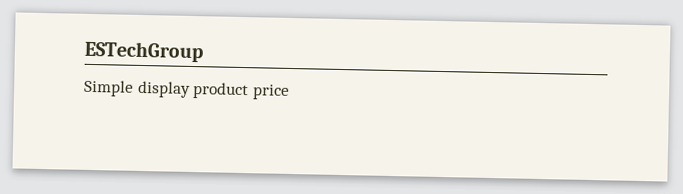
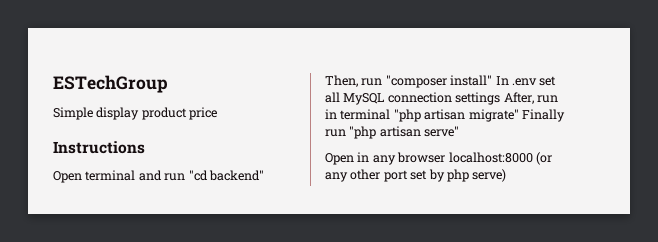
+ Instructions
+ Open terminal and run "cd backend" Then, run "composer install" In .env set all MySQL connection settings After, run in terminal "php artisan migrate" Finally run "php artisan serve"
+ Open in any browser localhost:8000 (or any other port set by php serve)

